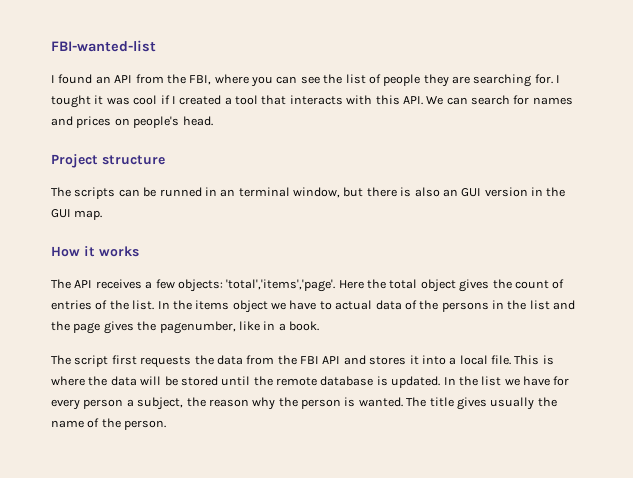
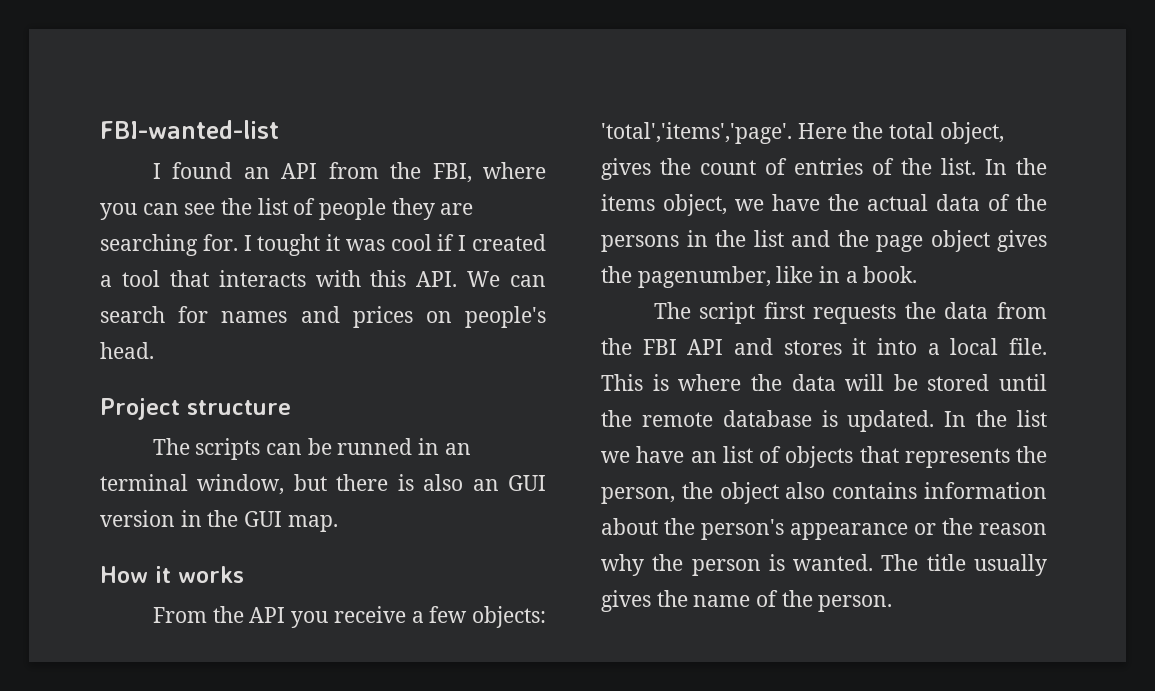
- The API receives a few objects: 'total','items','page'.
+ From the API you receive a few objects: 'total','items','page'.
- Here the total object gives the count of entries of the list.
+ Here the total object, gives the count of entries of the list.
- In the items object we have to actual data of the persons in the list and the page gives the pagenumber, like in a book.
+ In the items object, we have the actual data of the persons in the list and the page object gives the pagenumber, like in a book.
- In the list we have for every person a subject, the reason why the person is wanted.
+ In the list we have an list of objects that represents the person, the object also contains information about the person's appearance or the reason why the person is wanted.
- The title gives usually the name of the person.
+ The title usually gives the name of the person.

